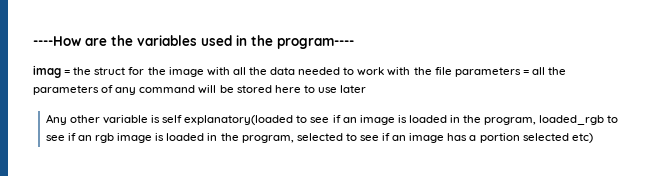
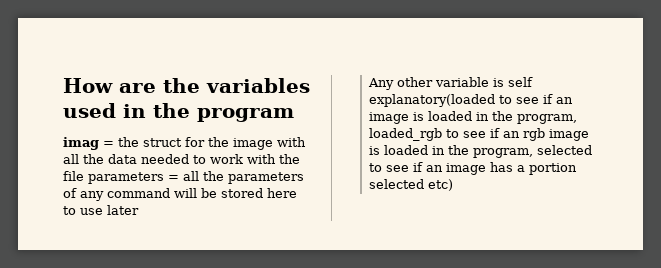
- ----How are the variables used in the program----
+ How are the variables used in the program

